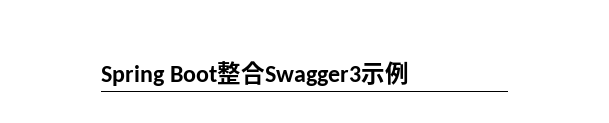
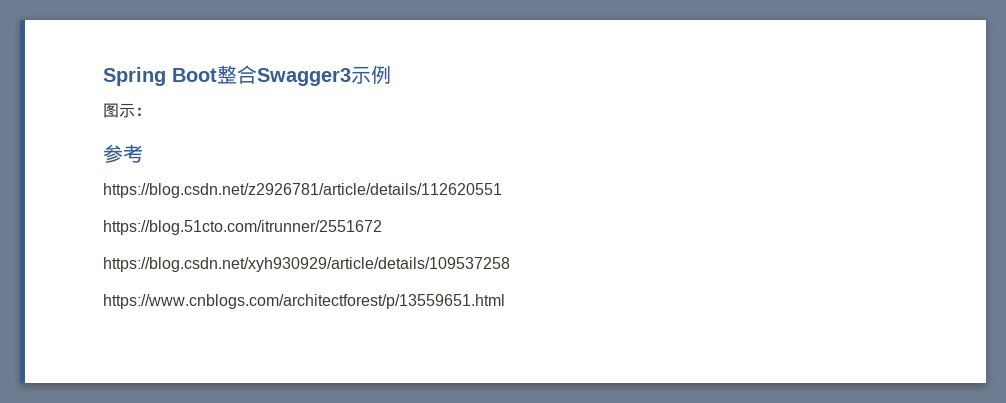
+ 图示：
+ 参考
+ https://blog.csdn.net/z2926781/article/details/112620551
+ https://blog.51cto.com/itrunner/2551672
+ https://blog.csdn.net/xyh930929/article/details/109537258
+ https://www.cnblogs.com/architectforest/p/13559651.html

